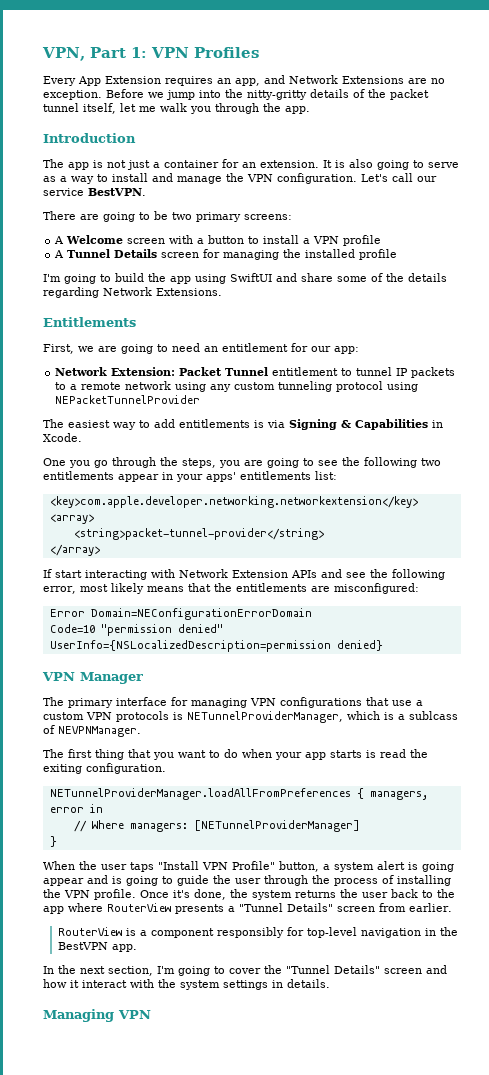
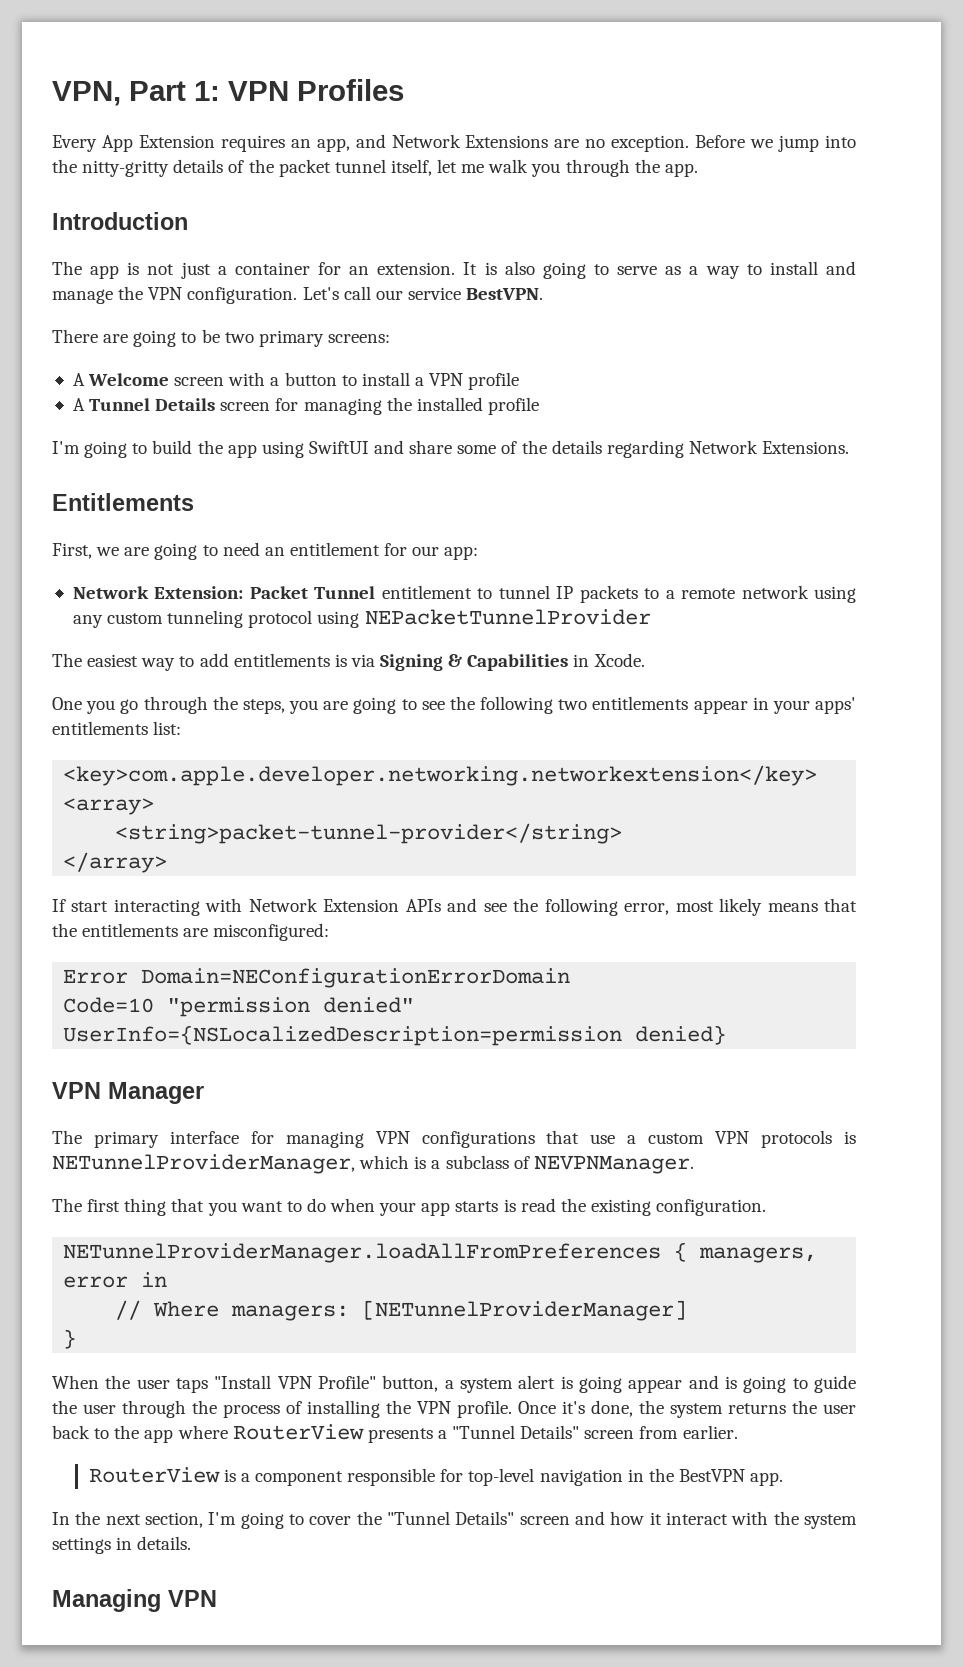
- The primary interface for managing VPN configurations that use a custom VPN protocols is NETunnelProviderManager, which is a sublcass of NEVPNManager.
+ The primary interface for managing VPN configurations that use a custom VPN protocols is NETunnelProviderManager, which is a subclass of NEVPNManager.
- The first thing that you want to do when your app starts is read the exiting configuration.
+ The first thing that you want to do when your app starts is read the existing configuration.
- RouterView is a component responsibly for top-level navigation in the BestVPN app.
+ RouterView is a component responsible for top-level navigation in the BestVPN app.

